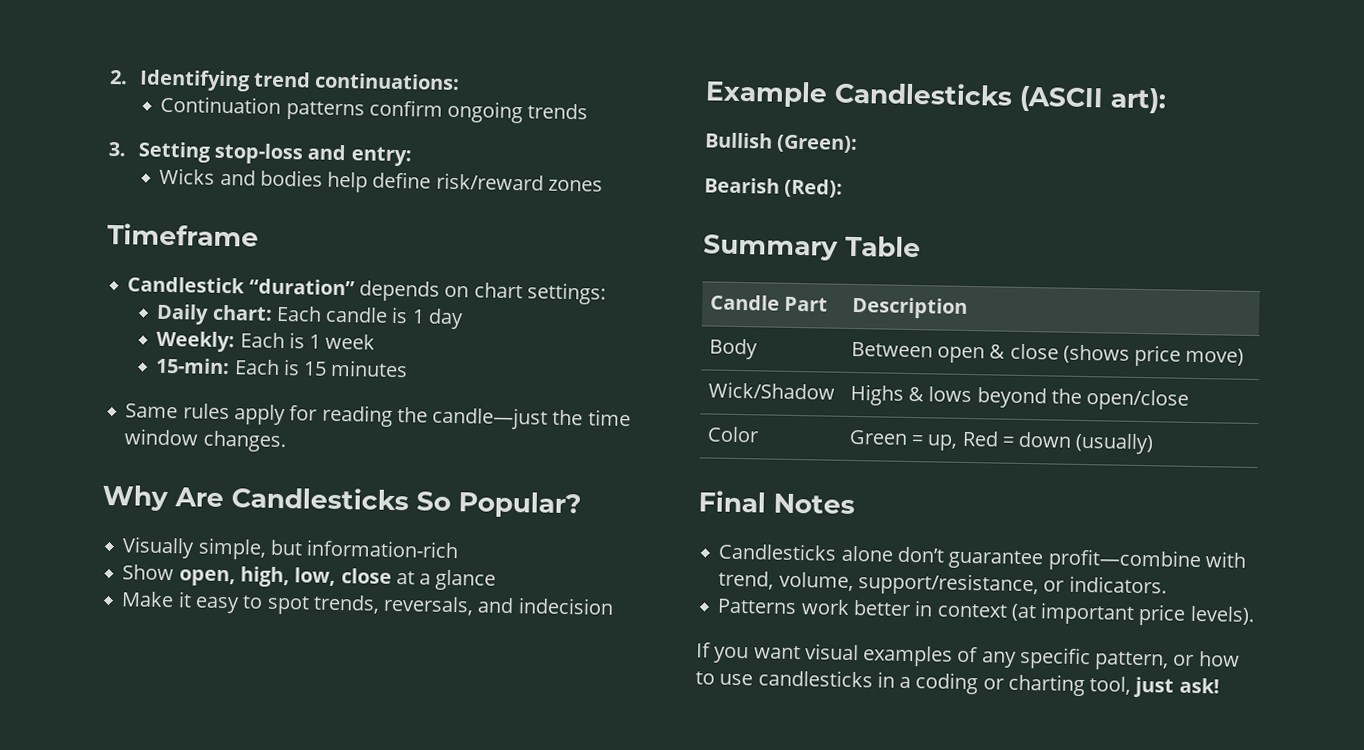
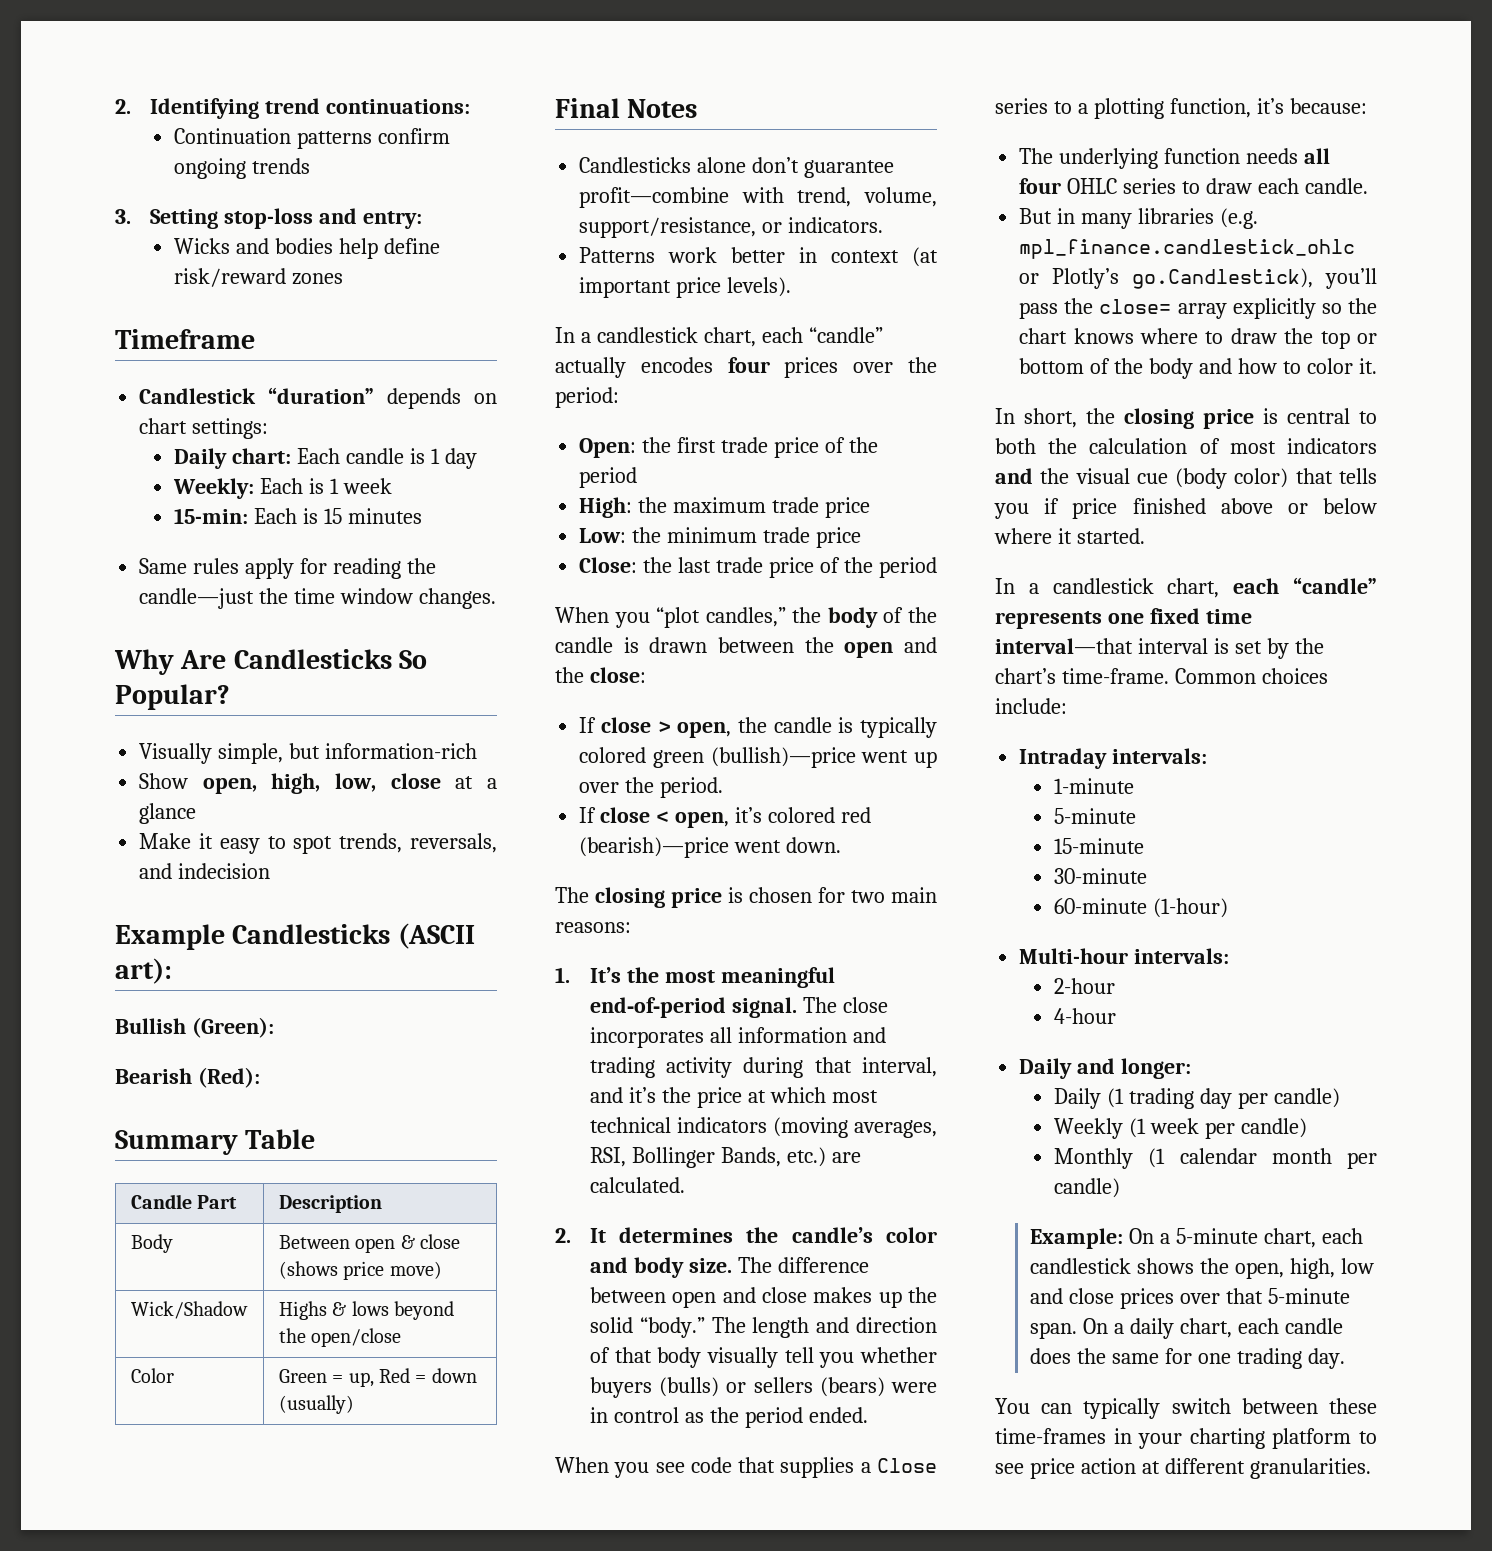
- If you want visual examples of any specific pattern, or how to use candlesticks in a coding or charting tool, just ask!
+ In a candlestick chart, each “candle” actually encodes four prices over the period:
+ Open: the first trade price of the period
+ High: the maximum trade price
+ Low: the minimum trade price
+ Close: the last trade price of the period
+ When you “plot candles,” the body of the candle is drawn between the open and the close:
+ If close > open, the candle is typically colored green (bullish)—price went up over the period.
+ If close < open, it’s colored red (bearish)—price went down.
+ The closing price is chosen for two main reasons:
+ 1. It’s the most meaningful end‐of‐period signal. The close incorporates all information and trading activity during that interval, and it’s the price at which most technical indicators (moving averages, RSI, Bollinger Bands, etc.) are calculated.
+ 2. It determines the candle’s color and body size. The difference between open and close makes up the solid “body.” The length and direction of that body visually tell you whether buyers (bulls) or sellers (bears) were in control as the period ended.
+ When you see code that supplies a Close series to a plotting function, it’s because:
+ The underlying function needs all four OHLC series to draw each candle.
+ But in many libraries (e.g. mpl_finance.candlestick_ohlc or Plotly’s go.Candlestick), you’ll pass the close= array explicitly so the chart knows where to draw the top or bottom of the body and how to color it.
+ In short, the closing price is central to both the calculation of most indicators and the visual cue (body color) that tells you if price finished above or below where it started.
+ In a candlestick chart, each “candle” represents one fixed time interval—that interval is set by the chart’s time-frame. Common choices include:
+ Intraday intervals:
+ 1-minute
+ 5-minute
+ 15-minute
+ 30-minute
+ 60-minute (1-hour)
+ Multi-hour intervals:
+ 2-hour
+ 4-hour
+ Daily and longer:
+ Daily (1 trading day per candle)
+ Weekly (1 week per candle)
+ Monthly (1 calendar month per candle)
+ Example: On a 5-minute chart, each candlestick shows the open, high, low and close prices over that 5-minute span. On a daily chart, each candle does the same for one trading day.
+ You can typically switch between these time-frames in your charting platform to see price action at different granularities.

